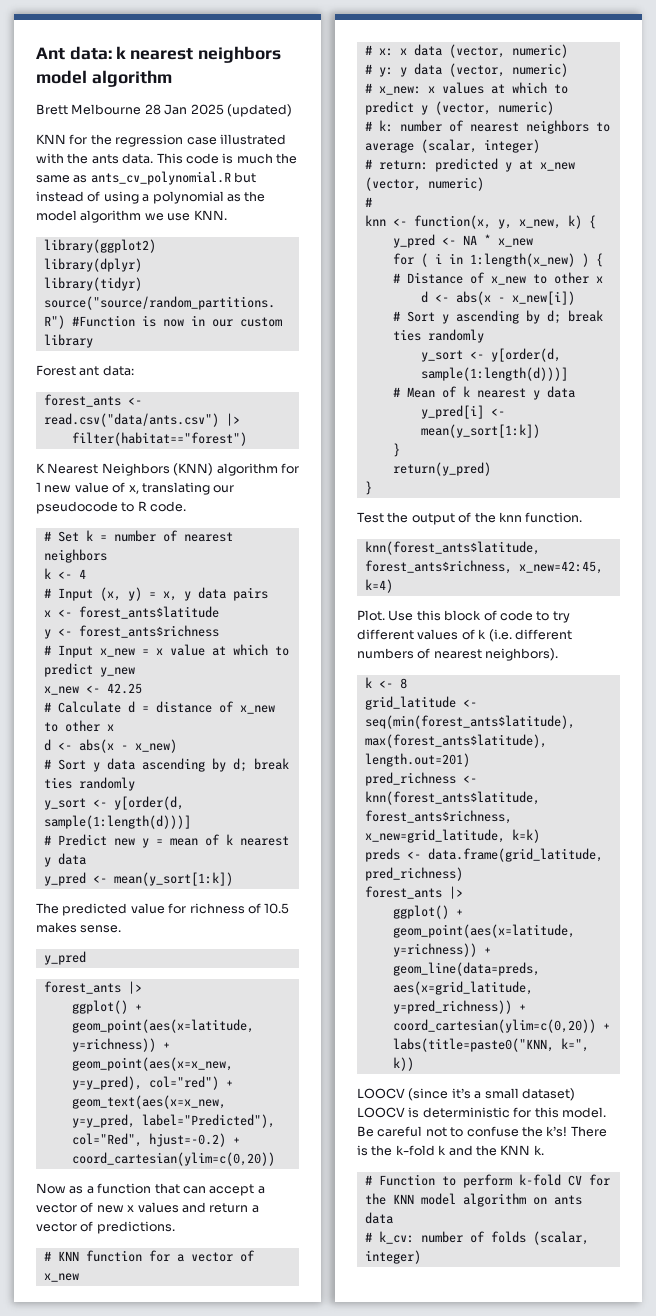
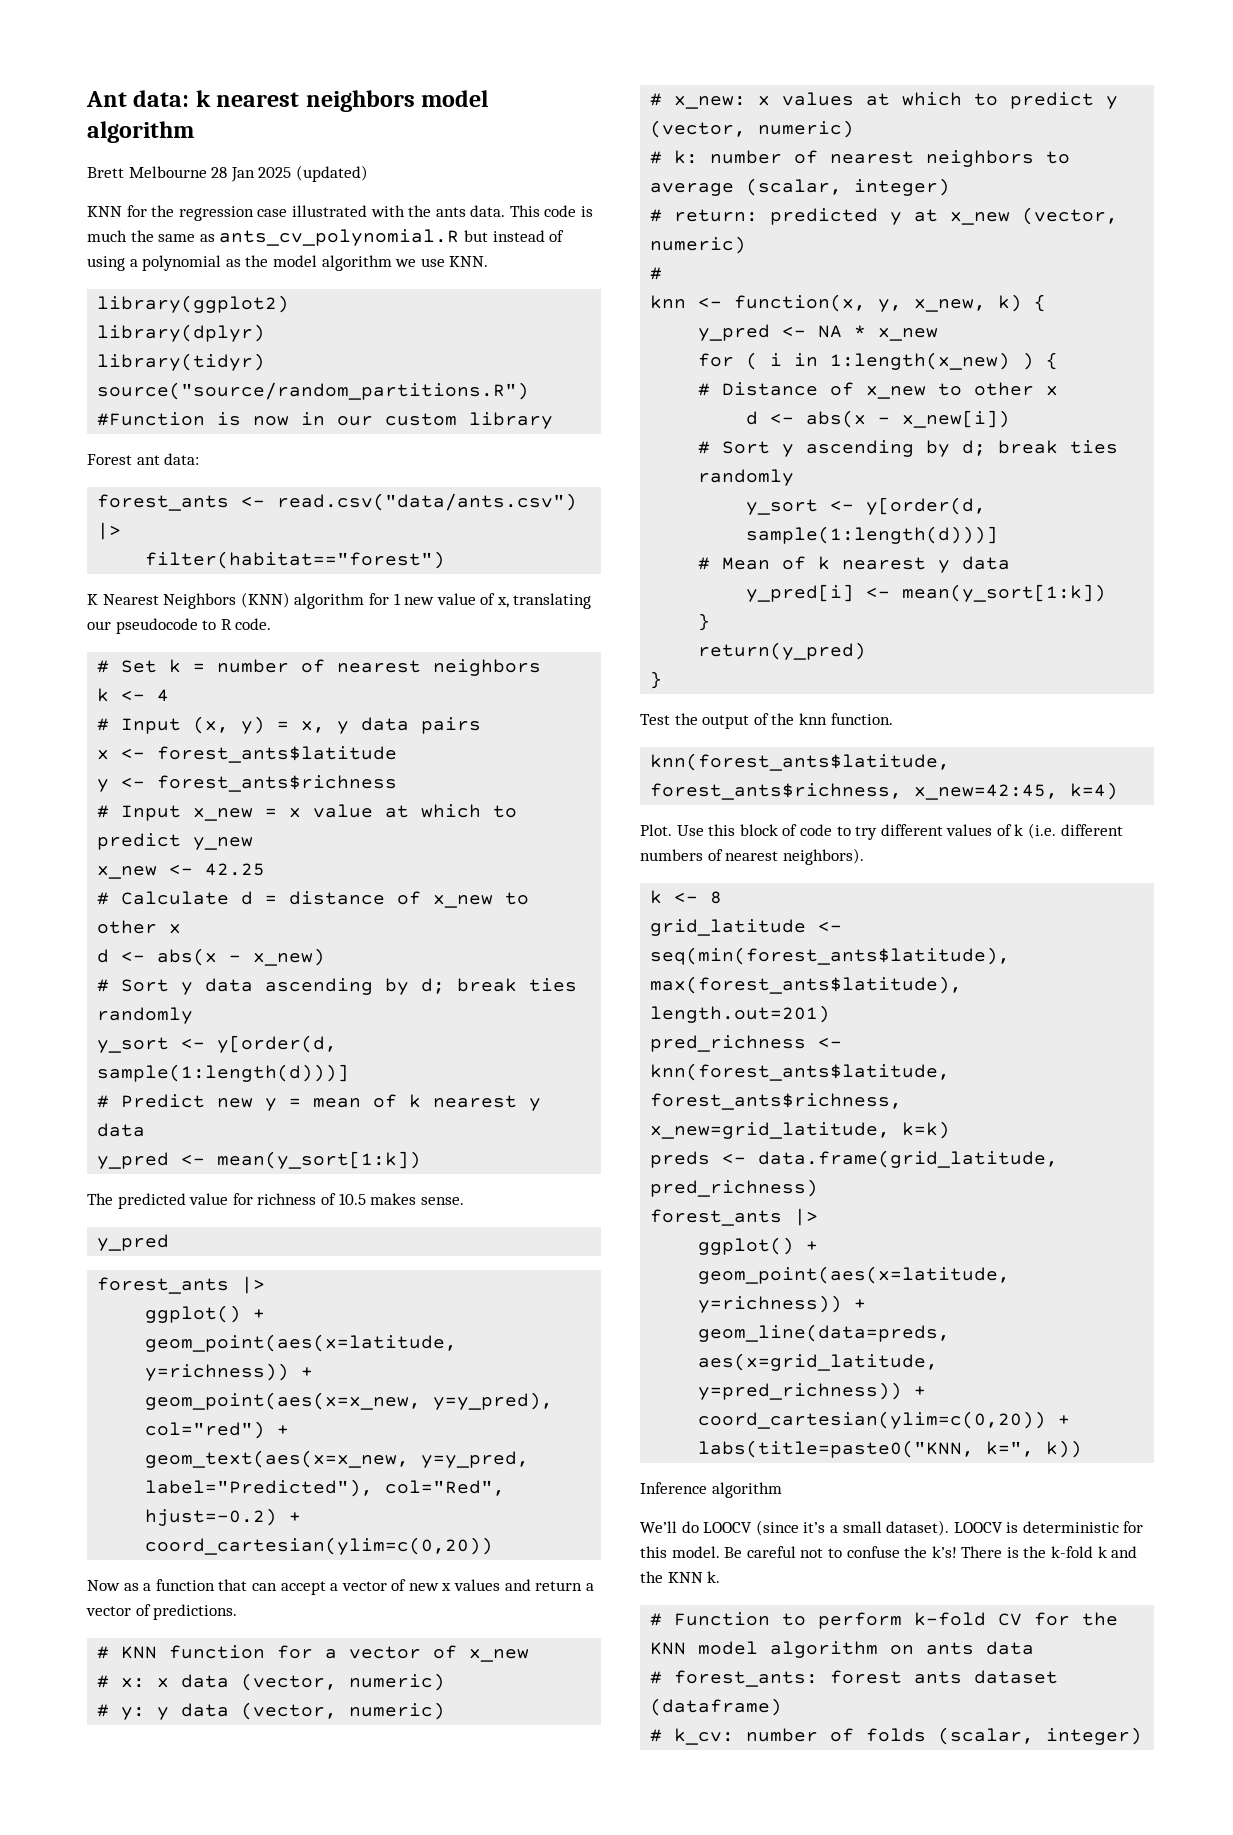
- LOOCV (since it’s a small dataset) LOOCV is deterministic for this model.
+ Inference algorithm
+ We’ll do LOOCV (since it’s a small dataset). LOOCV is deterministic for this model.
+ # forest_ants: forest ants dataset (dataframe)

